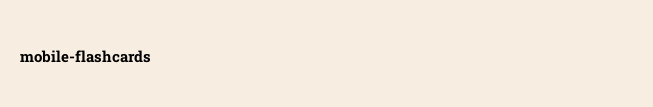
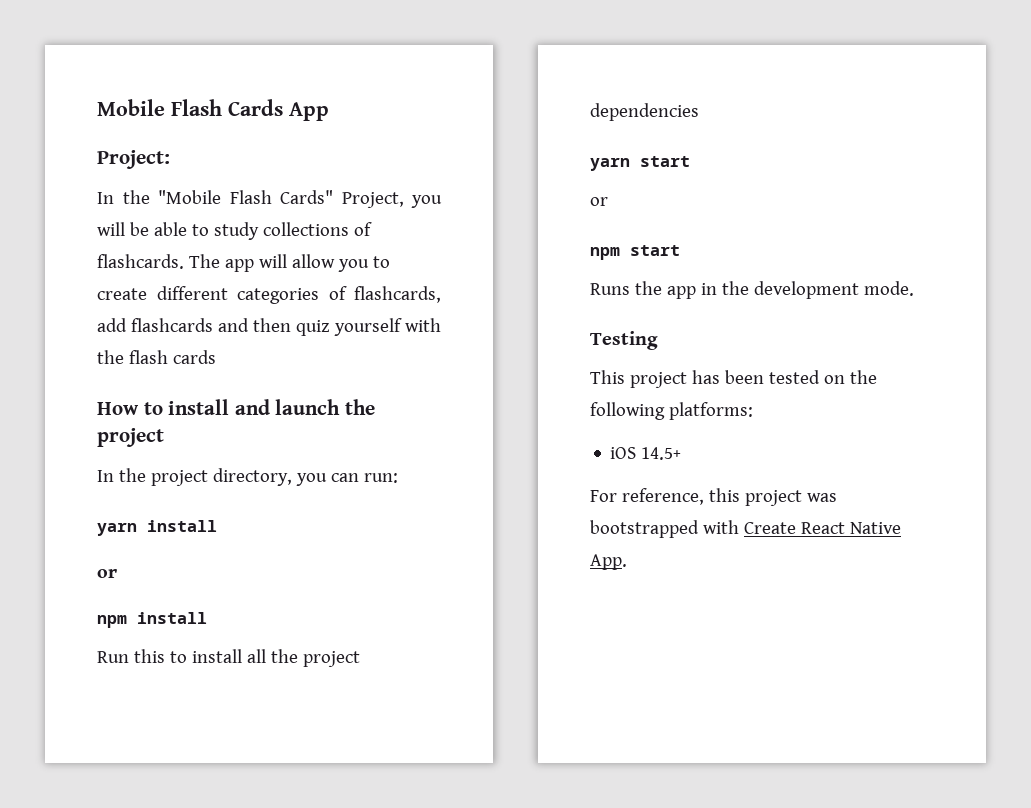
- mobile-flashcards
+ Mobile Flash Cards App
+ Project:
+ In the "Mobile Flash Cards" Project, you will be able to study collections of flashcards. The app will allow you to create different categories of flashcards, add flashcards and then quiz yourself with the flash cards
+ How to install and launch the project
+ In the project directory, you can run:
+ yarn install
+ or
+ npm install
+ Run this to install all the project dependencies
+ yarn start
+ or
+ npm start
+ Runs the app in the development mode.
+ Testing
+ This project has been tested on the following platforms:
+ iOS 14.5+
+ For reference, this project was bootstrapped with Create React Native App.

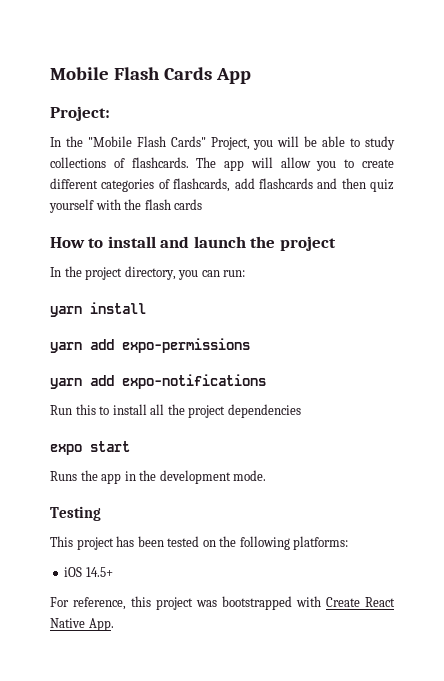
  yarn install
- or
- npm install
+ yarn add expo-permissions
+ yarn add expo-notifications
- yarn start
- or
- npm start
+ expo start

